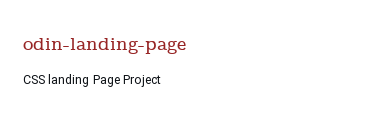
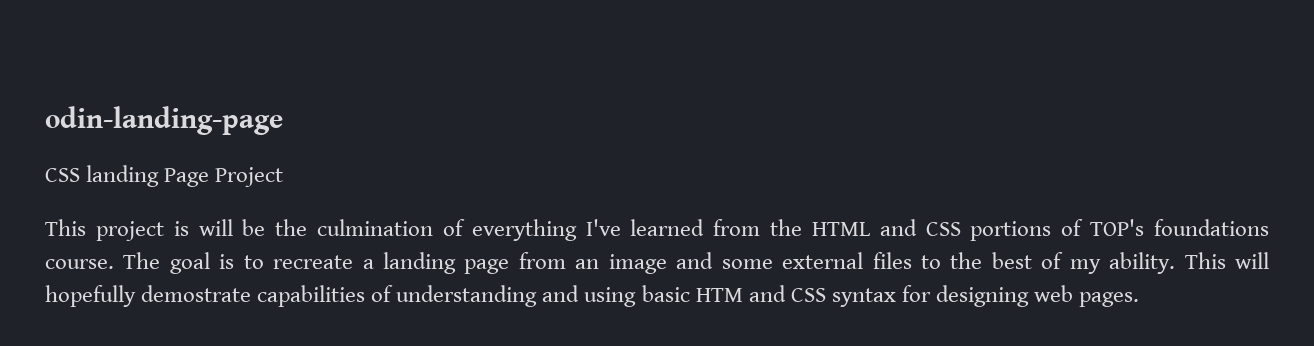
+ This project is will be the culmination of everything I've learned from the HTML and CSS portions of TOP's foundations course. The goal is to recreate a landing page from an image and some external files to the best of my ability. This will hopefully demostrate capabilities of understanding and using basic HTM and CSS syntax for designing web pages.

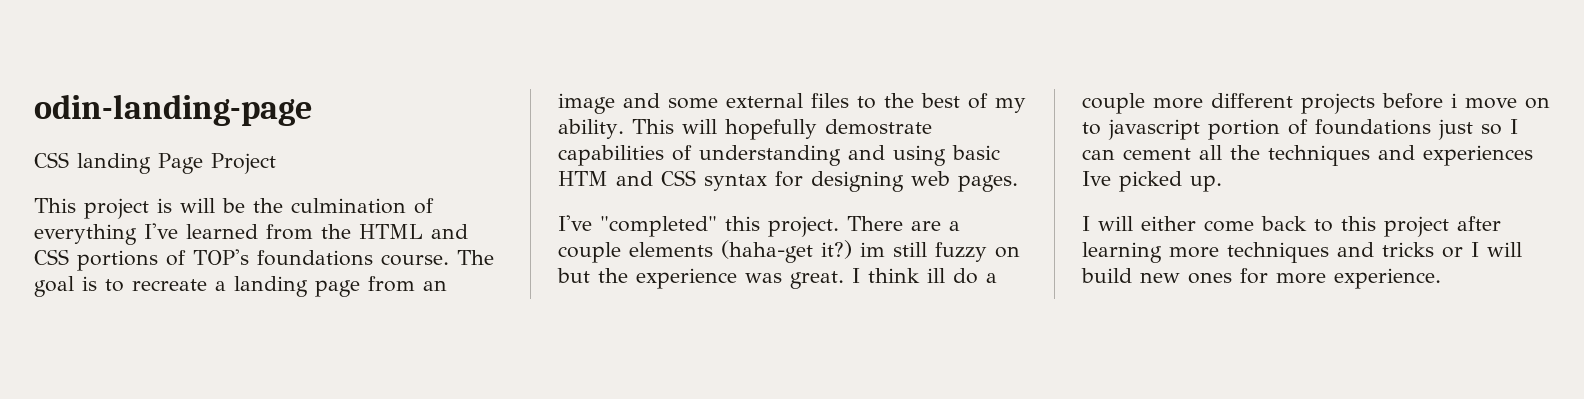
+ I've "completed" this project. There are a couple elements (haha-get it?) im still fuzzy on but the experience was great. I think ill do a couple more different projects before i move on to javascript portion of foundations just so I can cement all the techniques and experiences Ive picked up.
+ I will either come back to this project after learning more techniques and tricks or I will build new ones for more experience.

